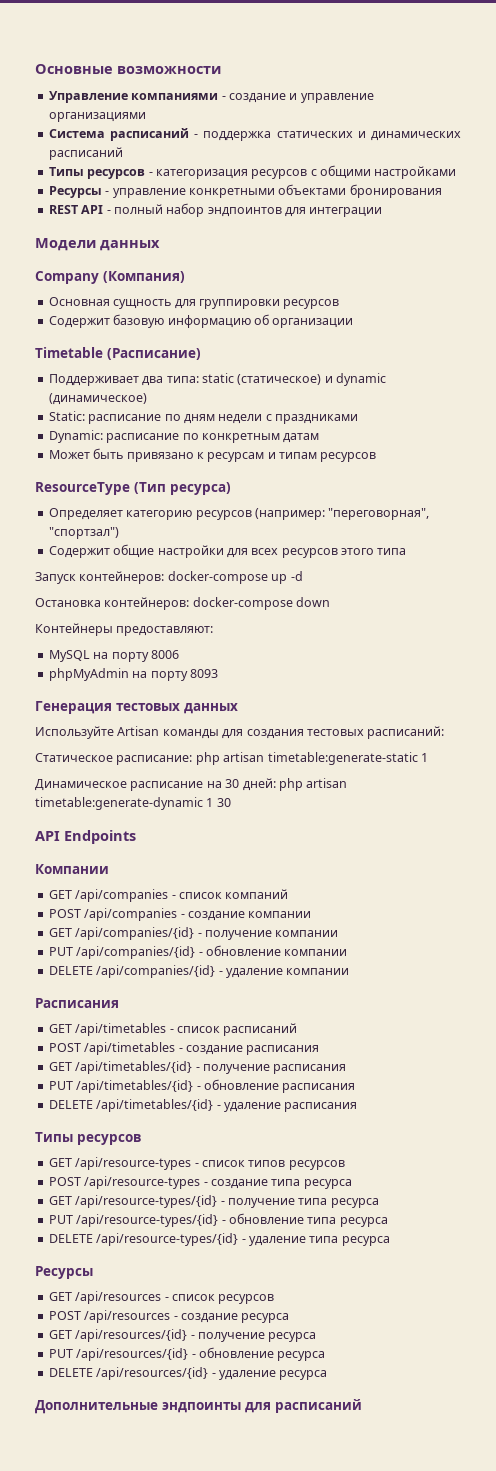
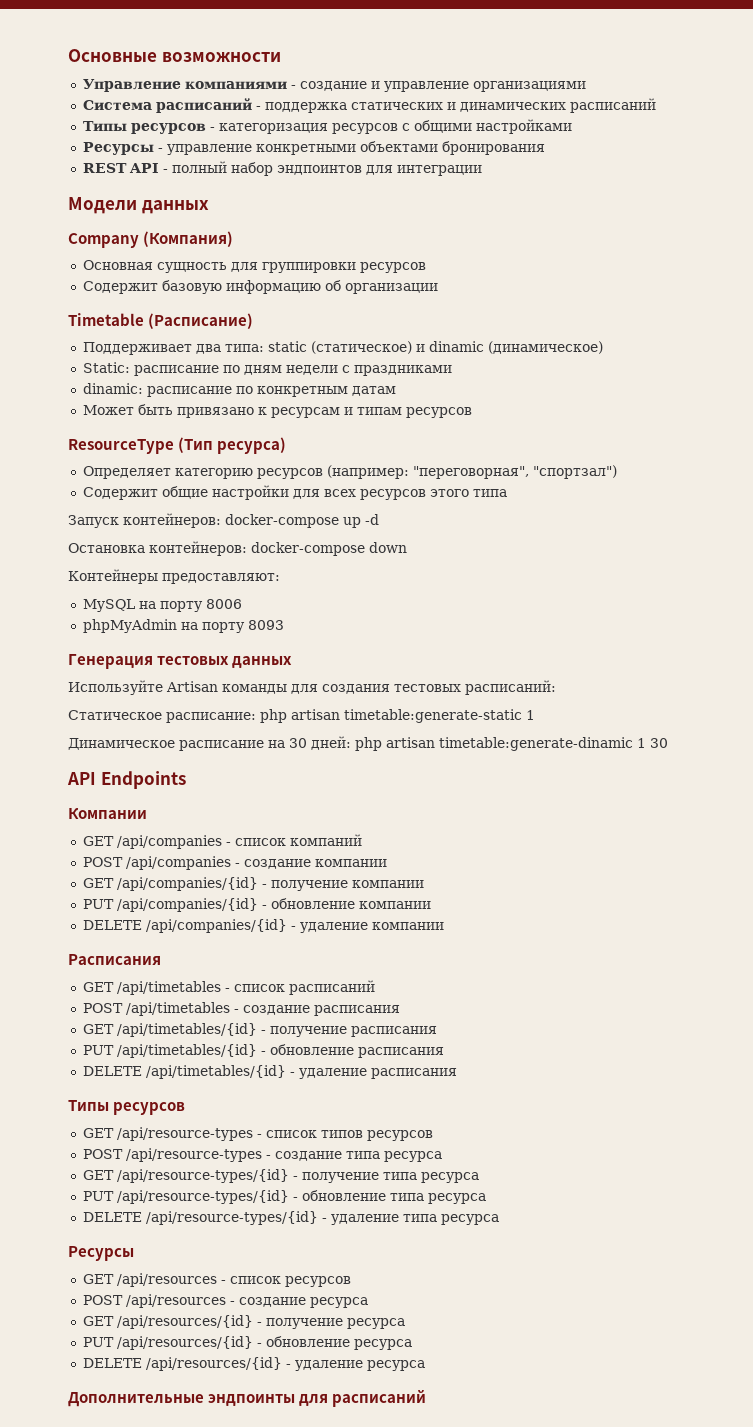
- Поддерживает два типа: static (статическое) и dynamic (динамическое)
+ Поддерживает два типа: static (статическое) и dinamic (динамическое)
- Dynamic: расписание по конкретным датам
+ dinamic: расписание по конкретным датам
- Динамическое расписание на 30 дней: php artisan timetable:generate-dynamic 1 30
+ Динамическое расписание на 30 дней: php artisan timetable:generate-dinamic 1 30

